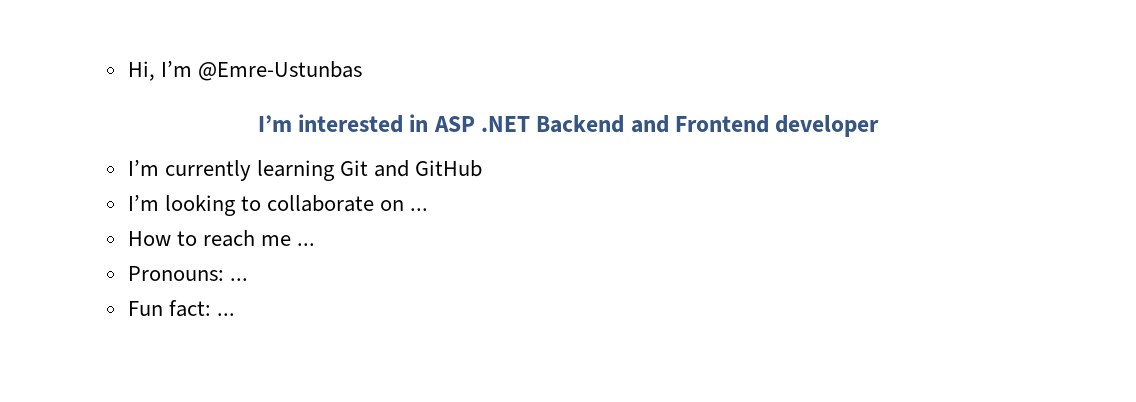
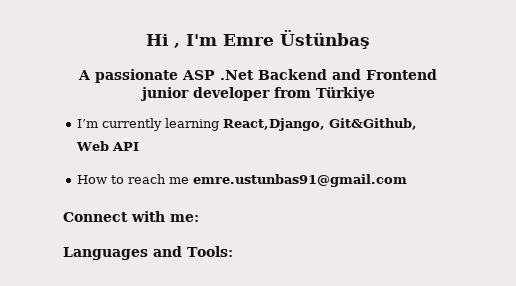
- Hi, I’m @Emre-Ustunbas
- I’m interested in ASP .NET Backend and Frontend developer
+ Hi , I'm Emre Üstünbaş
+ A passionate ASP .Net Backend and Frontend junior developer from Türkiye
- I’m currently learning Git and GitHub
- I’m looking to collaborate on ...
- How to reach me ...
- Pronouns: ...
- Fun fact: ...
+ I’m currently learning React,Django, Git&Github, Web API
+ How to reach me emre.ustunbas91@gmail.com
+ Connect with me:
+ Languages and Tools:

